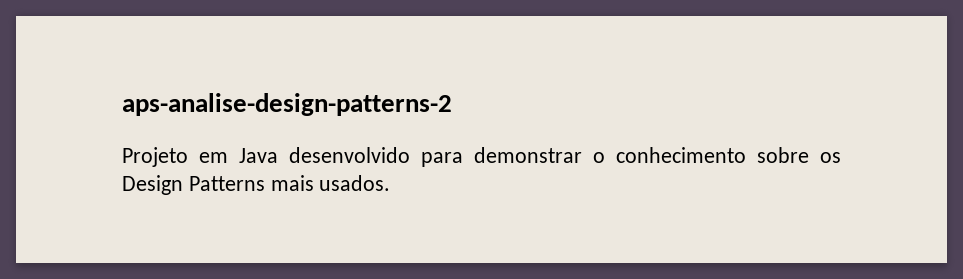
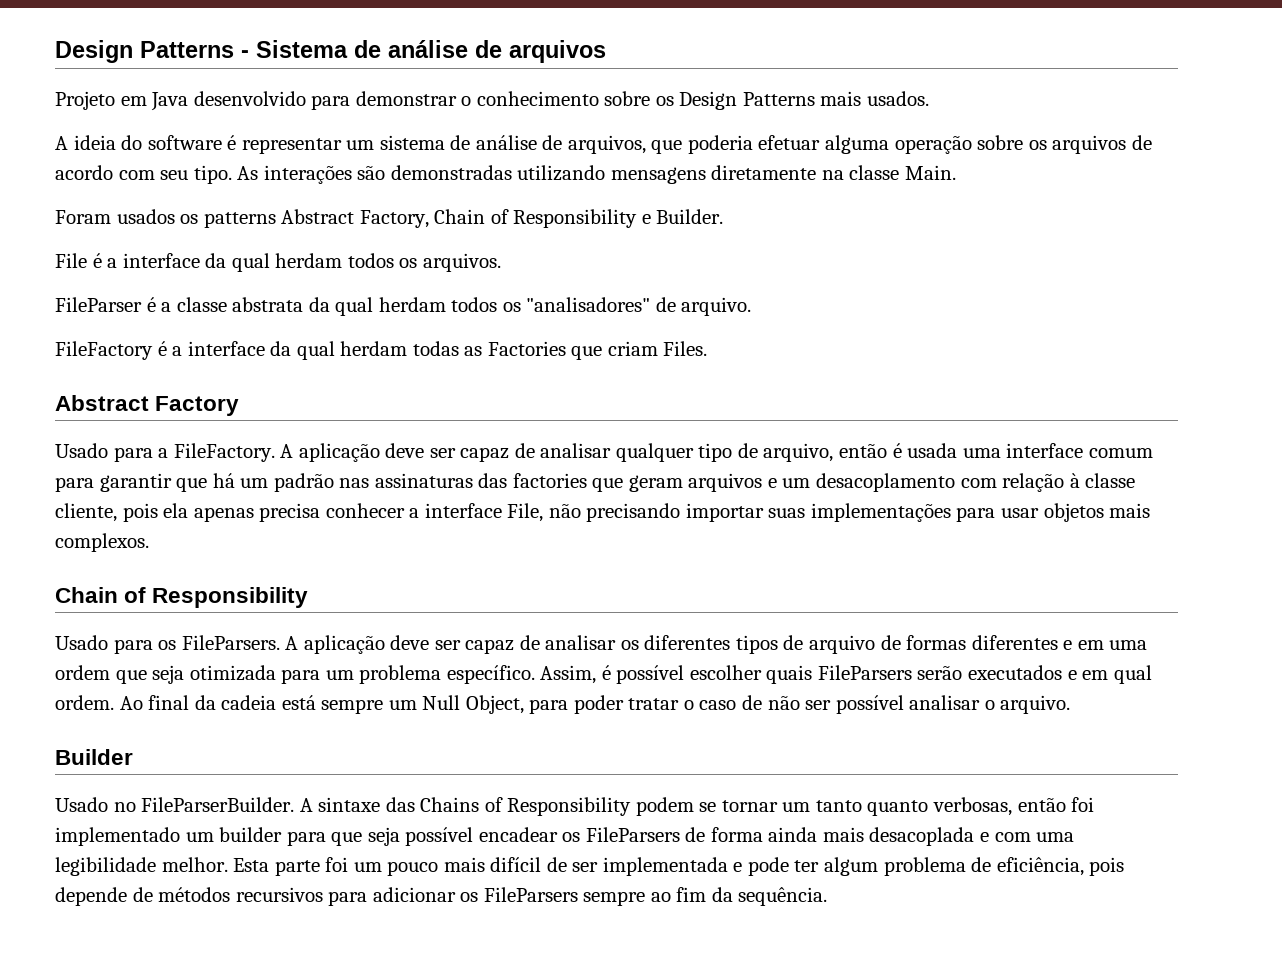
- aps-analise-design-patterns-2
+ Design Patterns - Sistema de análise de arquivos
+ A ideia do software é representar um sistema de análise de arquivos, que poderia efetuar alguma operação sobre os arquivos de acordo com seu tipo. As interações são demonstradas utilizando mensagens diretamente na classe Main.
+ Foram usados os patterns Abstract Factory, Chain of Responsibility e Builder.
+ File é a interface da qual herdam todos os arquivos.
+ FileParser é a classe abstrata da qual herdam todos os "analisadores" de arquivo.
+ FileFactory é a interface da qual herdam todas as Factories que criam Files.
+ Abstract Factory
+ Usado para a FileFactory. A aplicação deve ser capaz de analisar qualquer tipo de arquivo, então é usada uma interface comum para garantir que há um padrão nas assinaturas das factories que geram arquivos e um desacoplamento com relação à classe cliente, pois ela apenas precisa conhecer a interface File, não precisando importar suas implementações para usar objetos mais complexos.
+ Chain of Responsibility
+ Usado para os FileParsers. A aplicação deve ser capaz de analisar os diferentes tipos de arquivo de formas diferentes e em uma ordem que seja otimizada para um problema específico. Assim, é possível escolher quais FileParsers serão executados e em qual ordem. Ao final da cadeia está sempre um Null Object, para poder tratar o caso de não ser possível analisar o arquivo.
+ Builder
+ Usado no FileParserBuilder. A sintaxe das Chains of Responsibility podem se tornar um tanto quanto verbosas, então foi implementado um builder para que seja possível encadear os FileParsers de forma ainda mais desacoplada e com uma legibilidade melhor. Esta parte foi um pouco mais difícil de ser implementada e pode ter algum problema de eficiência, pois depende de métodos recursivos para adicionar os FileParsers sempre ao fim da sequência.

